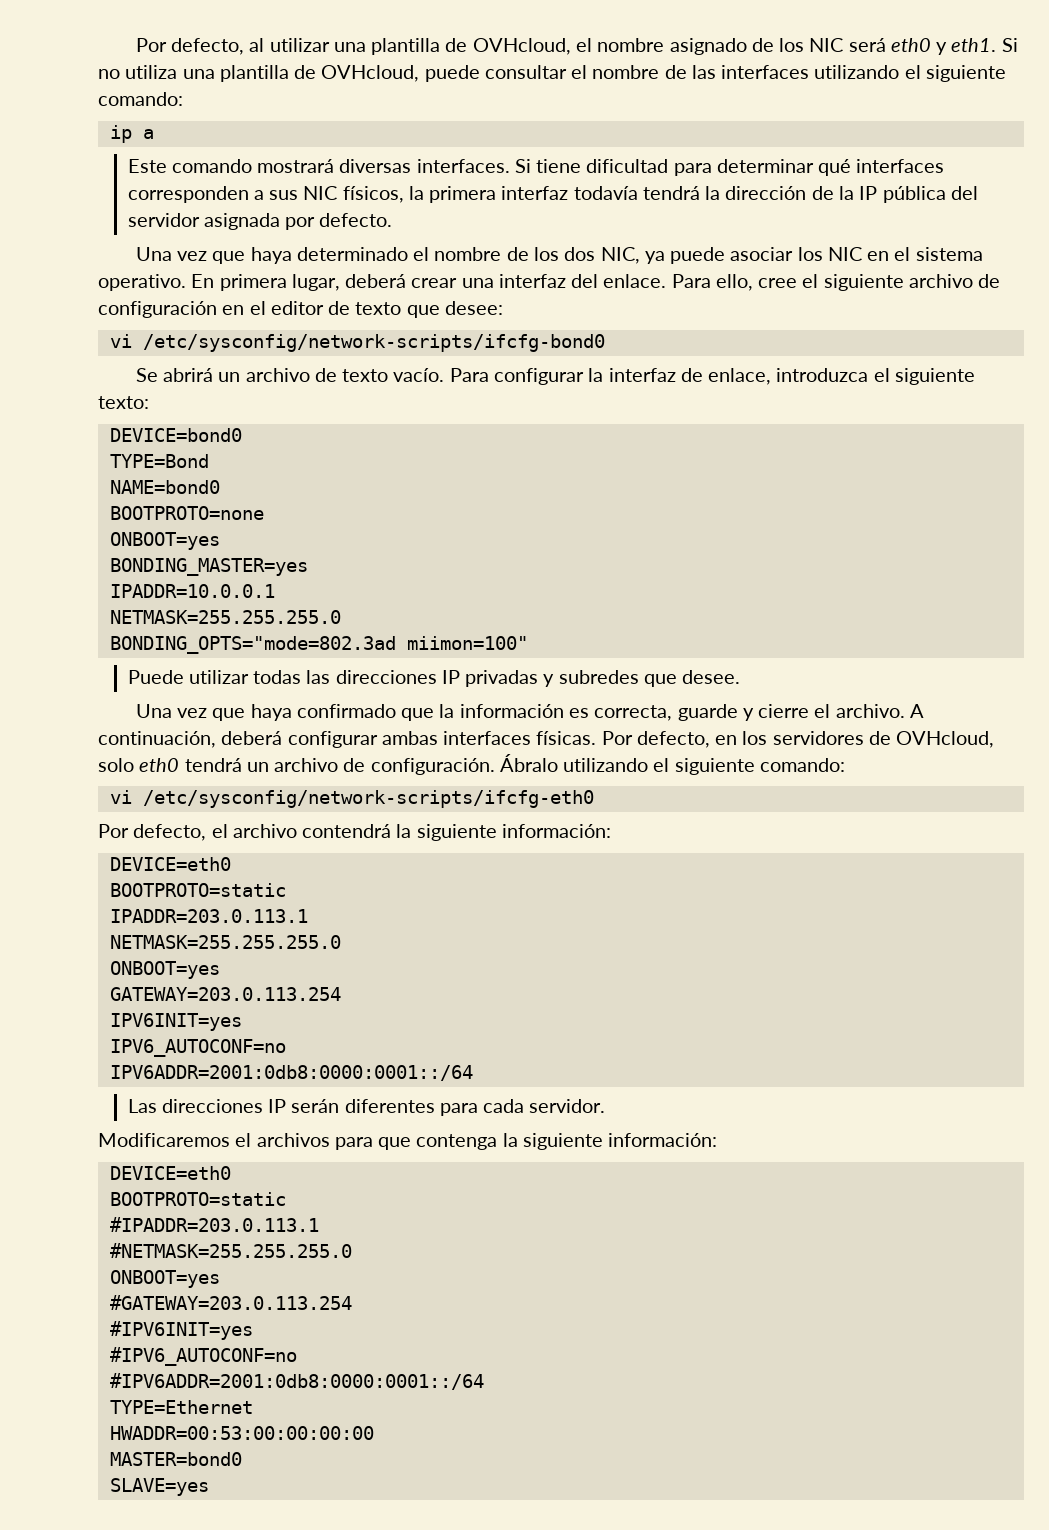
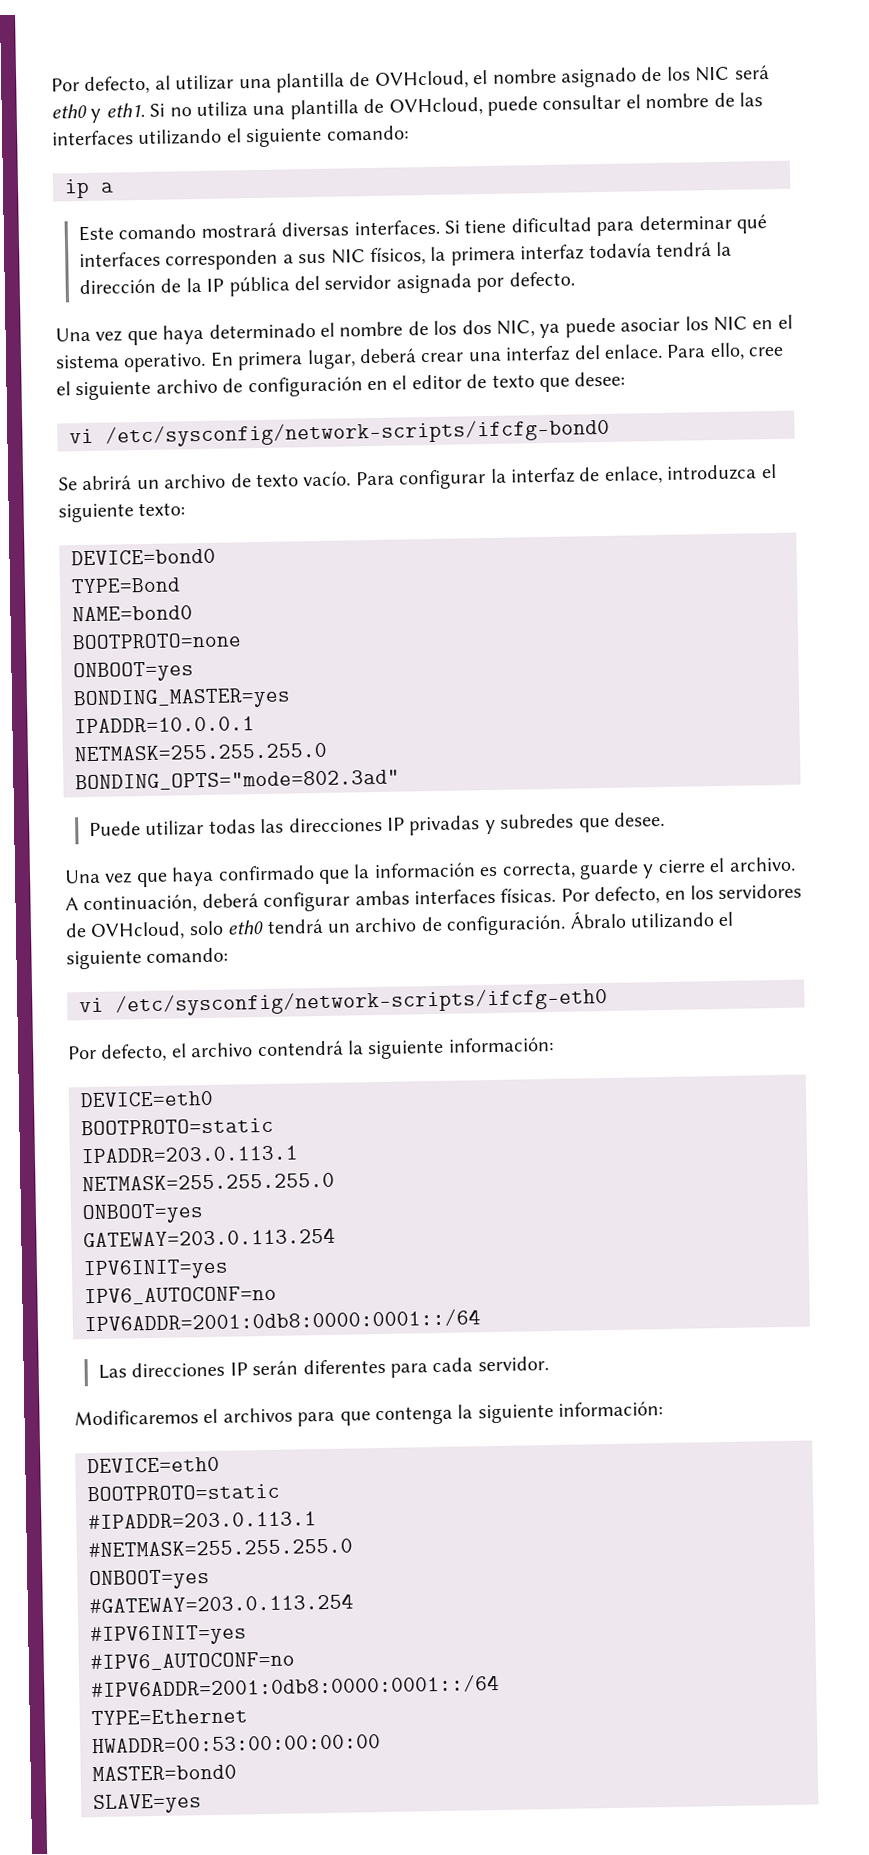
- BONDING_OPTS="mode=802.3ad miimon=100"
+ BONDING_OPTS="mode=802.3ad"

